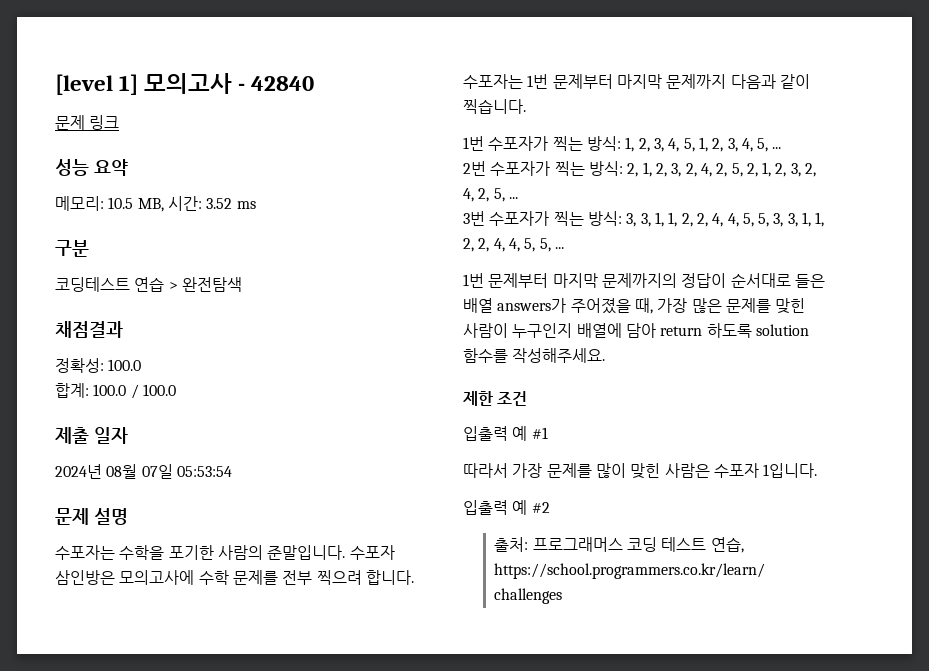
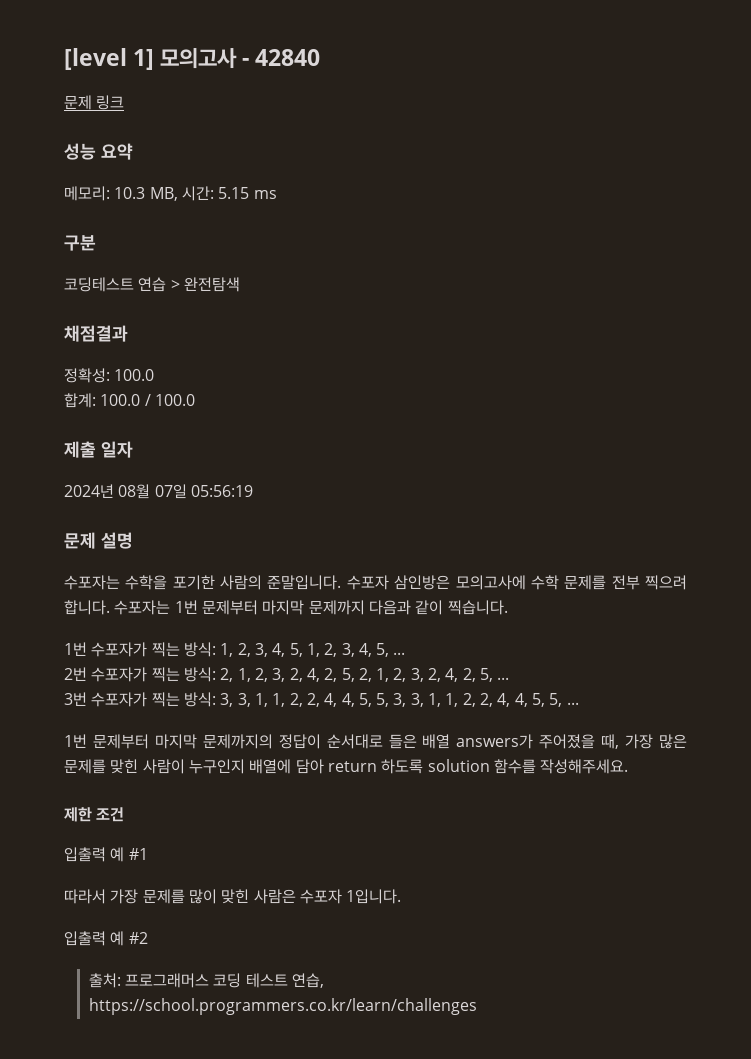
- 메모리: 10.5 MB, 시간: 3.52 ms
+ 메모리: 10.3 MB, 시간: 5.15 ms
- 2024년 08월 07일 05:53:54
+ 2024년 08월 07일 05:56:19

